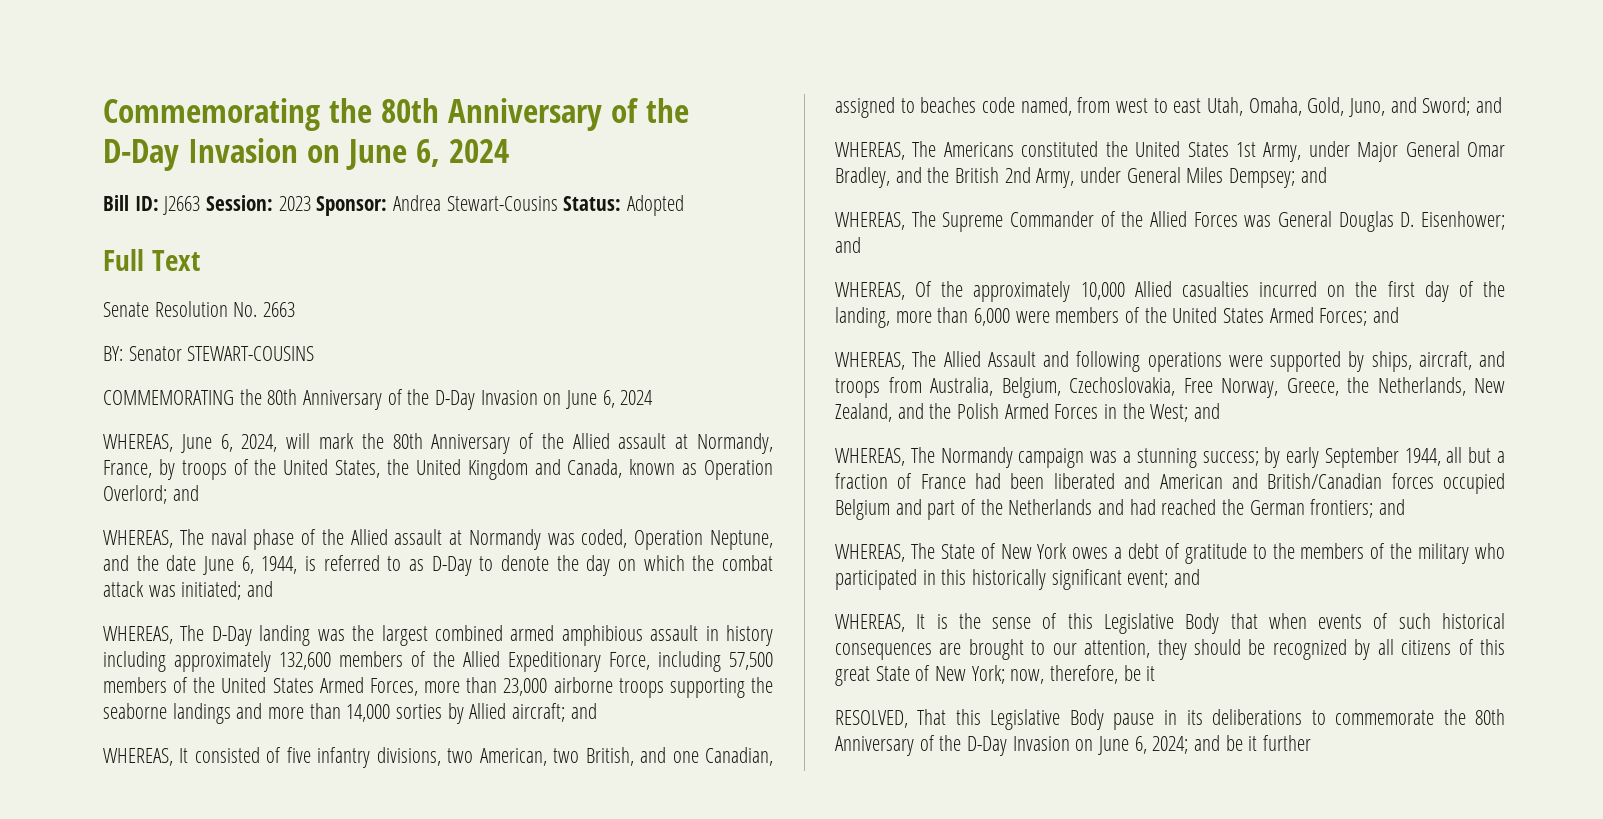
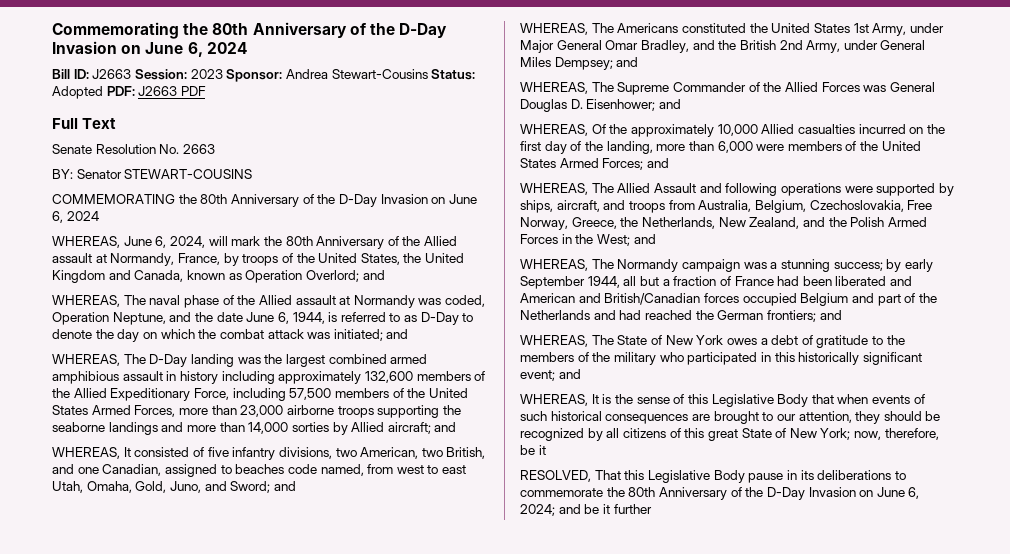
- Bill ID: J2663 Session: 2023 Sponsor: Andrea Stewart-Cousins Status: Adopted
+ Bill ID: J2663 Session: 2023 Sponsor: Andrea Stewart-Cousins Status: Adopted PDF: J2663 PDF

